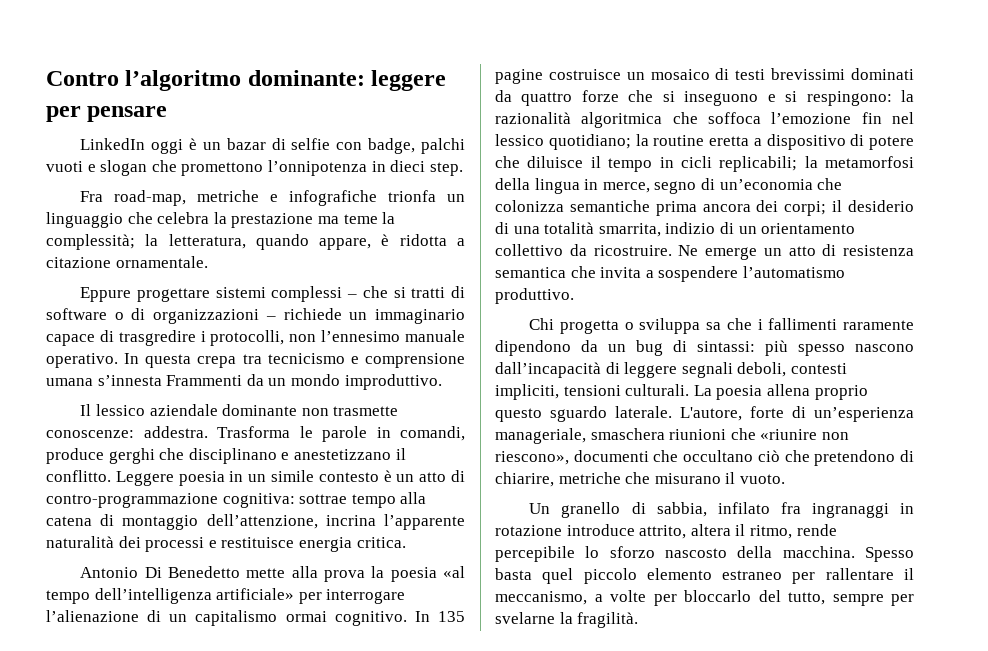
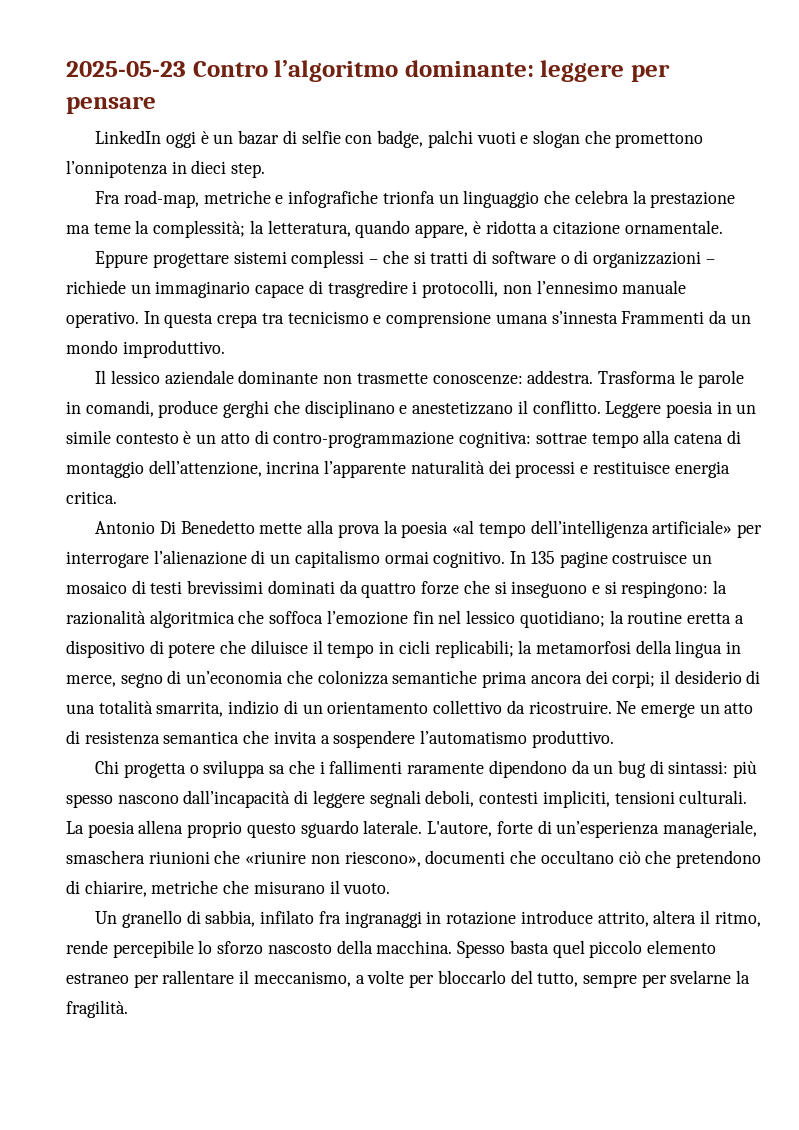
- Contro l’algoritmo dominante: leggere per pensare
+ 2025-05-23 Contro l’algoritmo dominante: leggere per pensare

